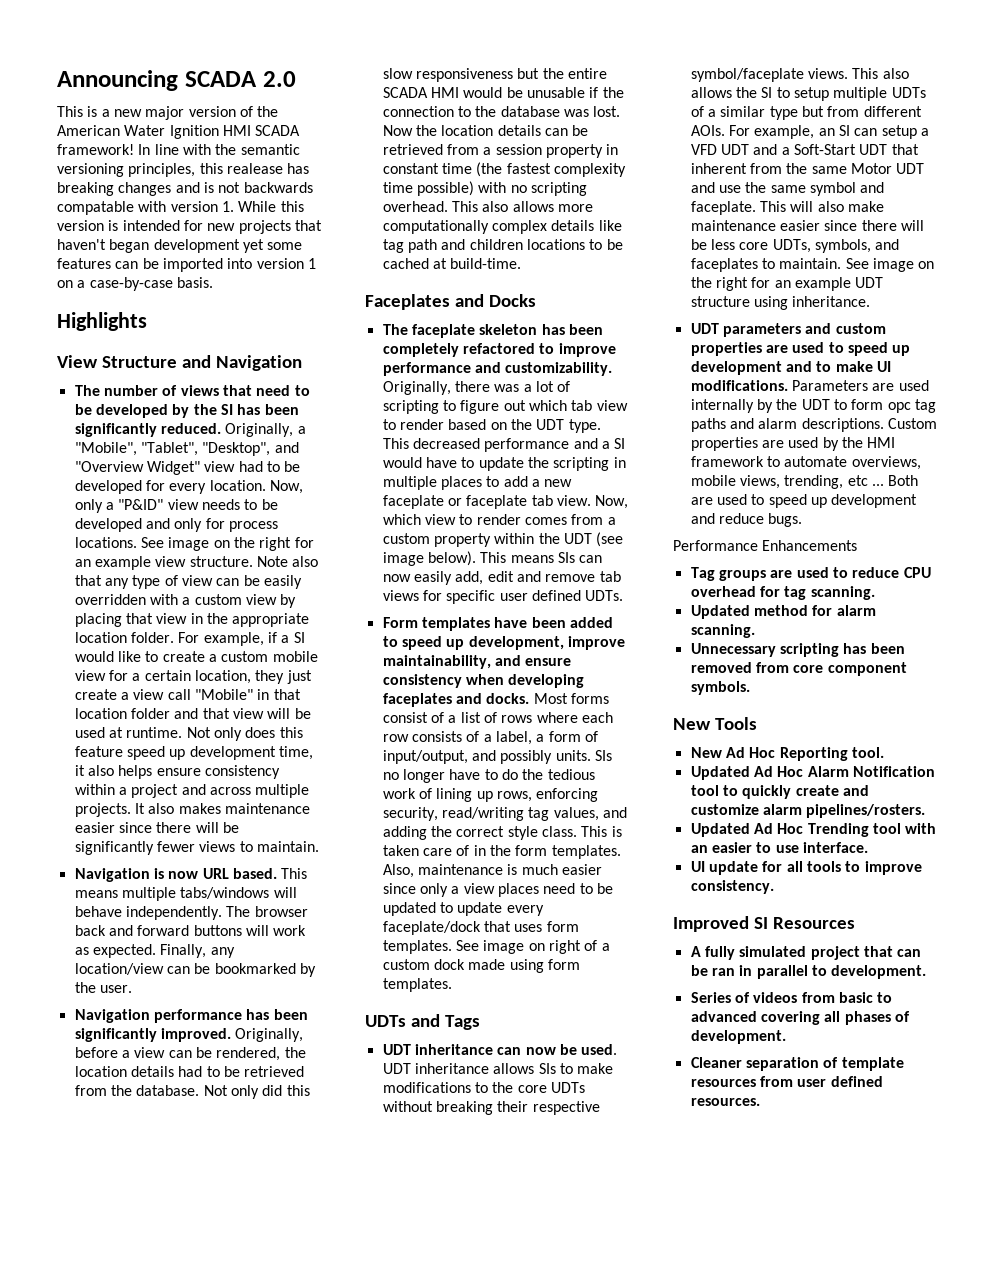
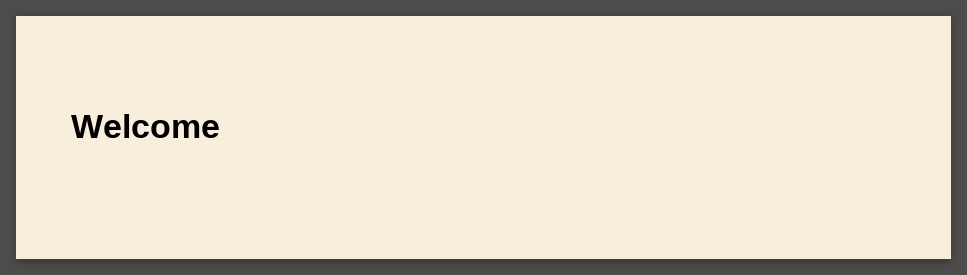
- Announcing SCADA 2.0
- This is a new major version of the American Water Ignition HMI SCADA framework! In line with the semantic versioning principles, this realease has breaking changes and is not backwards compatable with version 1. While this version is intended for new projects that haven't began development yet some features can be imported into version 1 on a case-by-case basis.
- Highlights
- View Structure and Navigation
- The number of views that need to be developed by the SI has been significantly reduced. Originally, a "Mobile", "Tablet", "Desktop", and "Overview Widget" view had to be developed for every location. Now, only a "P&ID" view needs to be developed and only for process locations. See image on the right for an example view structure. Note also that any type of view can be easily overridden with a custom view by placing that view in the appropriate location folder. For example, if a SI would like to create a custom mobile view for a certain location, they just create a view call "Mobile" in that location folder and that view will be used at runtime. Not only does this feature speed up development time, it also helps ensure consistency within a project and across multiple projects. It also makes maintenance easier since there will be significantly fewer views to maintain.
- Navigation is now URL based. This means multiple tabs/windows will behave independently. The browser back and forward buttons will work as expected. Finally, any location/view can be bookmarked by the user.
- Navigation performance has been significantly improved. Originally, before a view can be rendered, the location details had to be retrieved from the database. Not only did this slow responsiveness but the entire SCADA HMI would be unusable if the connection to the database was lost. Now the location details can be retrieved from a session property in constant time (the fastest complexity time possible) with no scripting overhead. This also allows more computationally complex details like tag path and children locations to be cached at build-time.
- Faceplates and Docks
- The faceplate skeleton has been completely refactored to improve performance and customizability. Originally, there was a lot of scripting to figure out which tab view to render based on the UDT type. This decreased performance and a SI would have to update the scripting in multiple places to add a new faceplate or faceplate tab view. Now, which view to render comes from a custom property within the UDT (see image below). This means SIs can now easily add, edit and remove tab views for specific user defined UDTs.
- Form templates have been added to speed up development, improve maintainability, and ensure consistency when developing faceplates and docks. Most forms consist of a list of rows where each row consists of a label, a form of input/output, and possibly units. SIs no longer have to do the tedious work of lining up rows, enforcing security, read/writing tag values, and adding the correct style class. This is taken care of in the form templates. Also, maintenance is much easier since only a view places need to be updated to update every faceplate/dock that uses form templates. See image on right of a custom dock made using form templates.
- UDTs and Tags
- UDT inheritance can now be used. UDT inheritance allows SIs to make modifications to the core UDTs without breaking their respective symbol/faceplate views. This also allows the SI to setup multiple UDTs of a similar type but from different AOIs. For example, an SI can setup a VFD UDT and a Soft-Start UDT that inherent from the same Motor UDT and use the same symbol and faceplate. This will also make maintenance easier since there will be less core UDTs, symbols, and faceplates to maintain. See image on the right for an example UDT structure using inheritance.
- UDT parameters and custom properties are used to speed up development and to make UI modifications. Parameters are used internally by the UDT to form opc tag paths and alarm descriptions. Custom properties are used by the HMI framework to automate overviews, mobile views, trending, etc ... Both are used to speed up development and reduce bugs.
- Performance Enhancements
- Tag groups are used to reduce CPU overhead for tag scanning.
- Updated method for alarm scanning.
- Unnecessary scripting has been removed from core component symbols.
- New Tools
- New Ad Hoc Reporting tool.
- Updated Ad Hoc Alarm Notification tool to quickly create and customize alarm pipelines/rosters.
- Updated Ad Hoc Trending tool with an easier to use interface.
- UI update for all tools to improve consistency.
- Improved SI Resources
- A fully simulated project that can be ran in parallel to development.
- Series of videos from basic to advanced covering all phases of development.
- Cleaner separation of template resources from user defined resources.
+ Welcome

